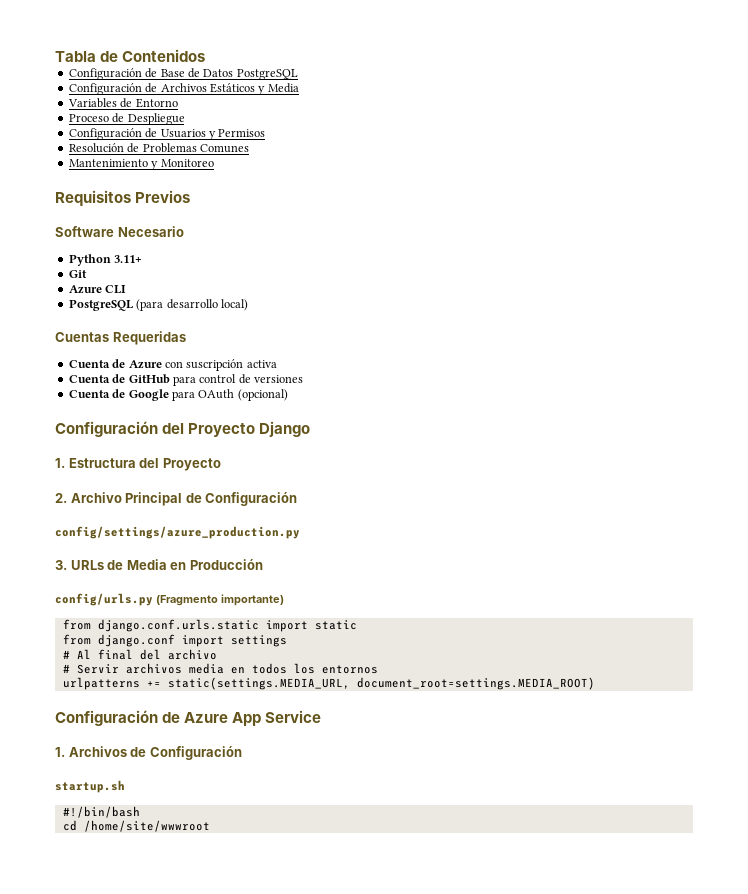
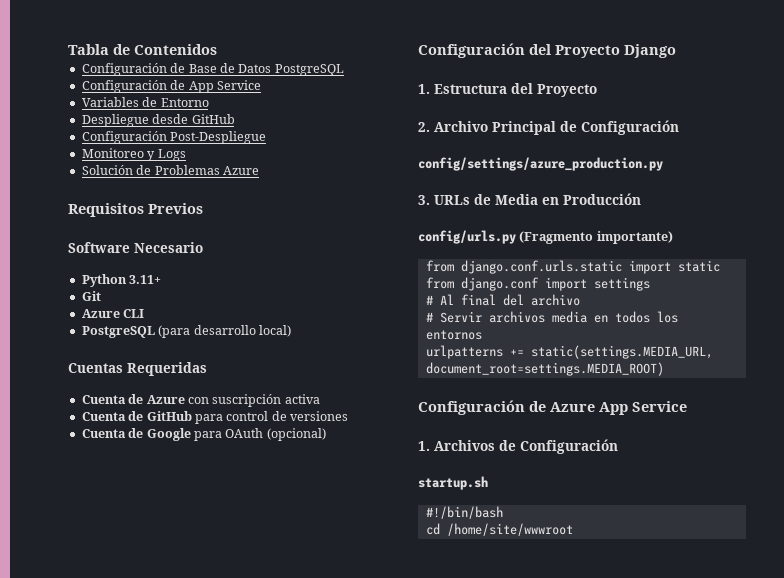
- Configuración de Archivos Estáticos y Media
+ Configuración de App Service
- Proceso de Despliegue
- Configuración de Usuarios y Permisos
- Resolución de Problemas Comunes
- Mantenimiento y Monitoreo
+ Despliegue desde GitHub
+ Configuración Post-Despliegue
+ Monitoreo y Logs
+ Solución de Problemas Azure

